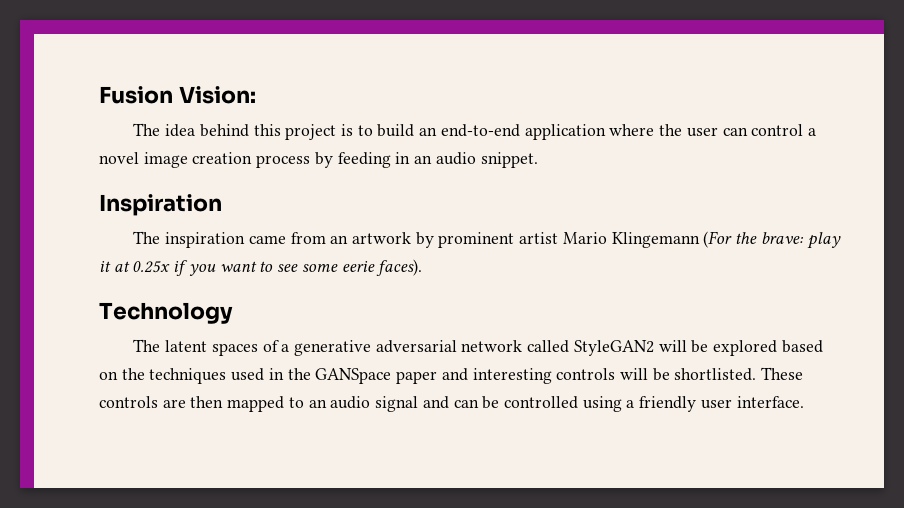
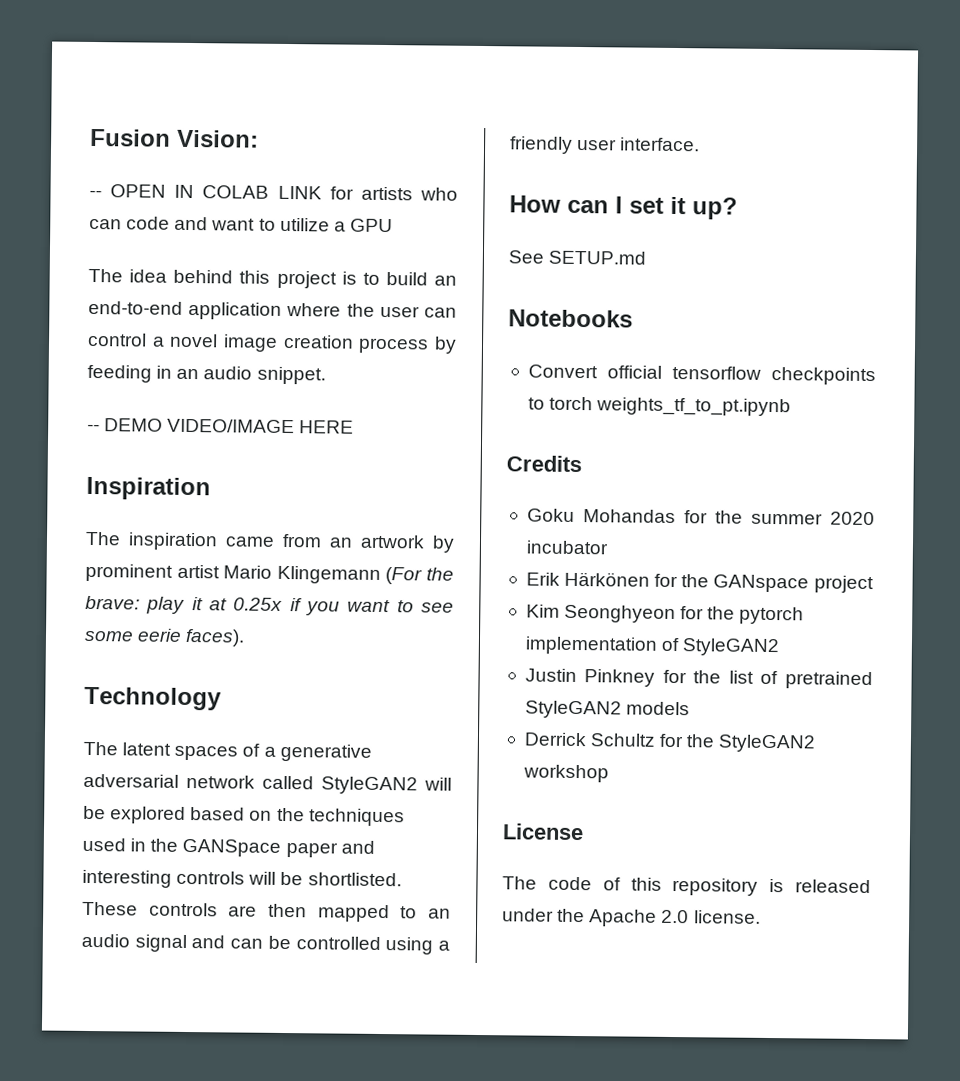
+ -- OPEN IN COLAB LINK for artists who can code and want to utilize a GPU
+ -- DEMO VIDEO/IMAGE HERE
+ How can I set it up?
+ See SETUP.md
+ Notebooks
+ Convert official tensorflow checkpoints to torch weights_tf_to_pt.ipynb
+ Credits
+ Goku Mohandas for the summer 2020 incubator
+ Erik Härkönen for the GANspace project
+ Kim Seonghyeon for the pytorch implementation of StyleGAN2
+ Justin Pinkney for the list of pretrained StyleGAN2 models
+ Derrick Schultz for the StyleGAN2 workshop
+ License
+ The code of this repository is released under the Apache 2.0 license.

